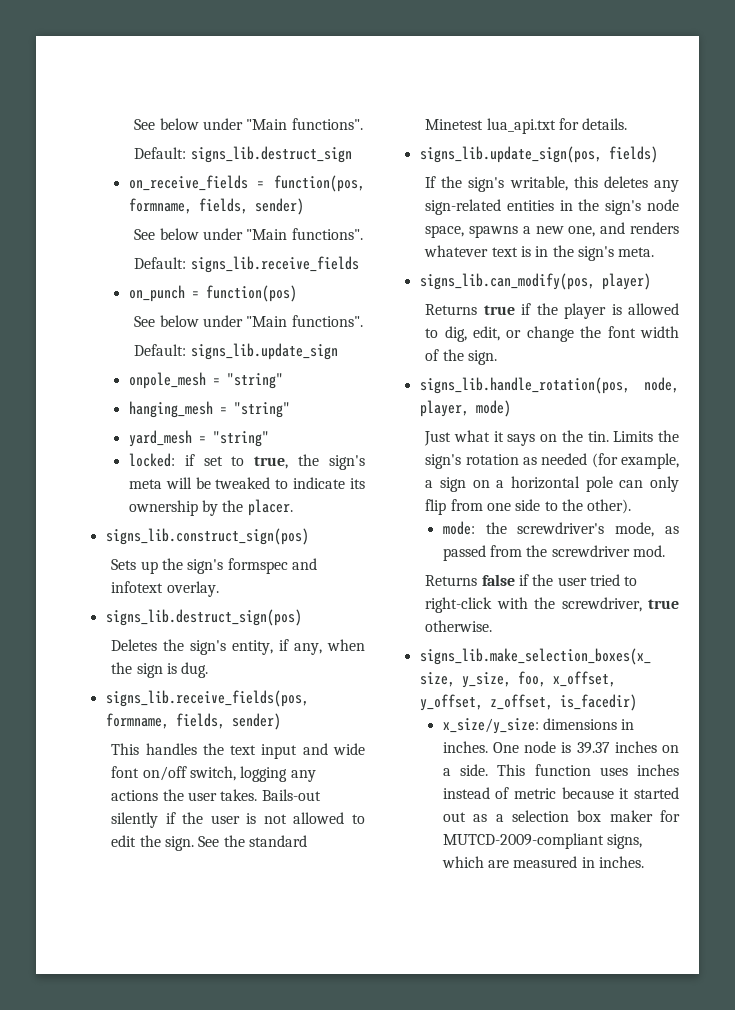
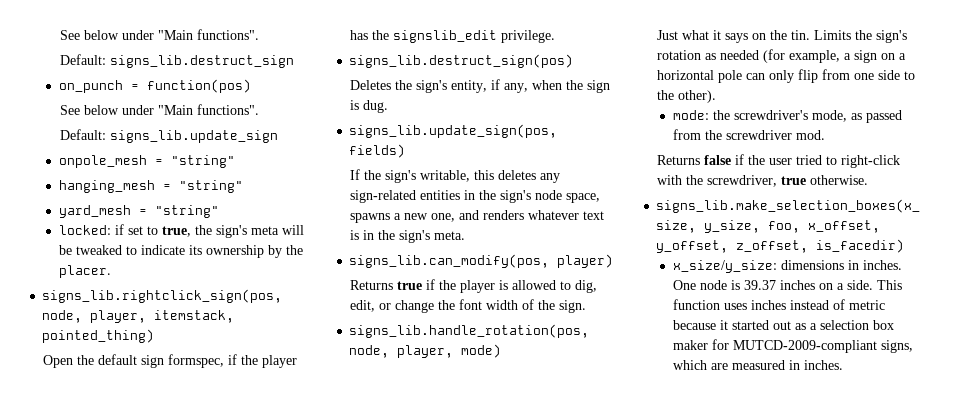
- on_receive_fields = function(pos, formname, fields, sender)
- See below under "Main functions".
- Default: signs_lib.receive_fields
- signs_lib.construct_sign(pos)
- Sets up the sign's formspec and infotext overlay.
+ signs_lib.rightclick_sign(pos, node, player, itemstack, pointed_thing)
+ Open the default sign formspec, if the player has the signslib_edit privilege.
- signs_lib.receive_fields(pos, formname, fields, sender)
- This handles the text input and wide font on/off switch, logging any actions the user takes. Bails-out silently if the user is not allowed to edit the sign. See the standard Minetest lua_api.txt for details.

